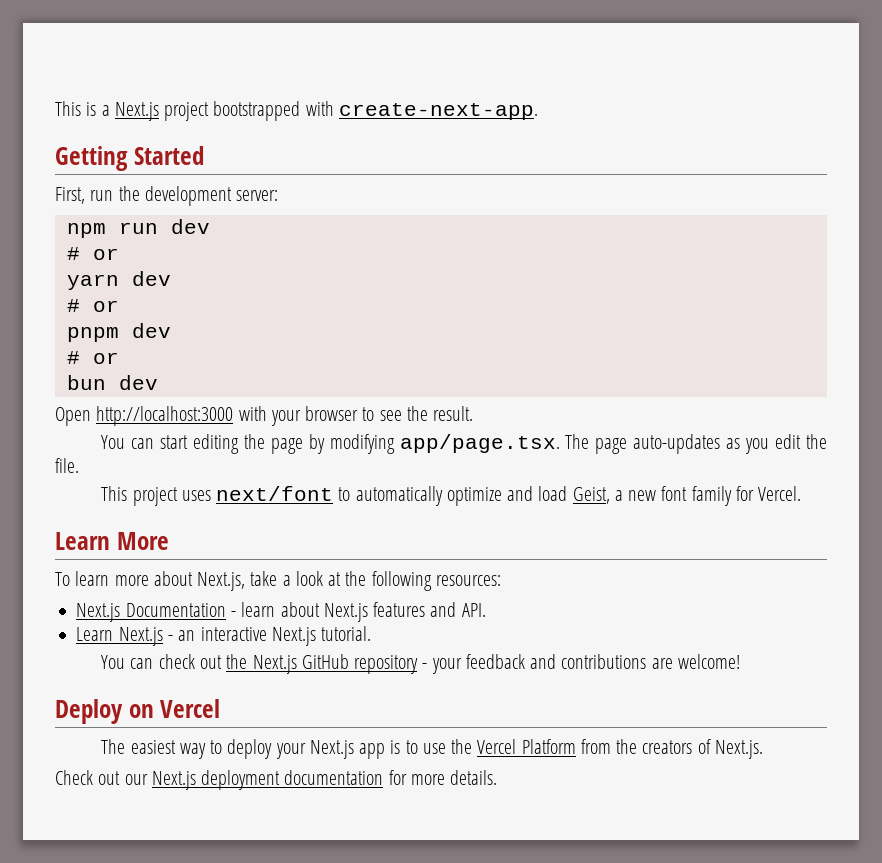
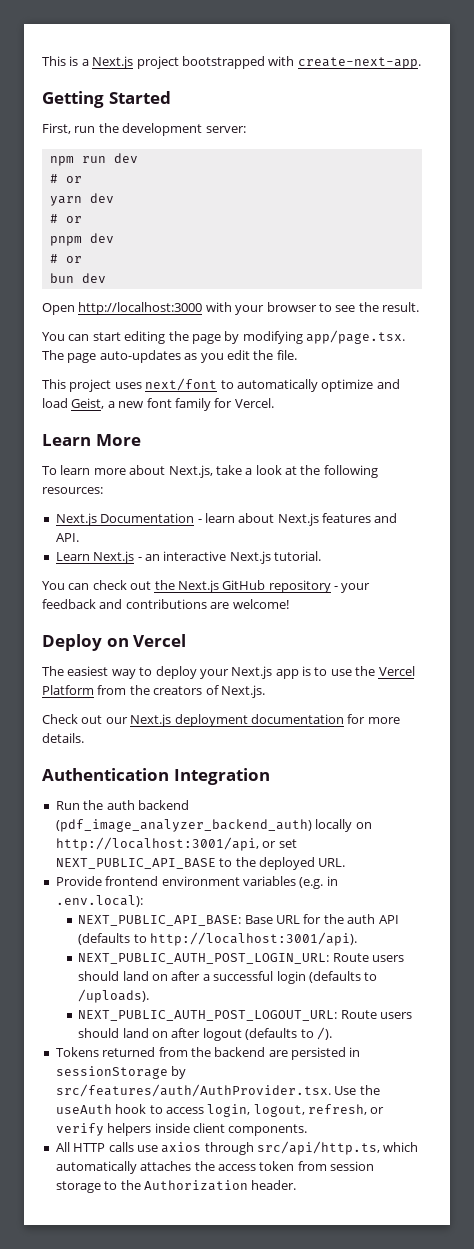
+ Authentication Integration
+ Run the auth backend (pdf_image_analyzer_backend_auth) locally on http://localhost:3001/api, or set NEXT_PUBLIC_API_BASE to the deployed URL.
+ Provide frontend environment variables (e.g. in .env.local):
+ NEXT_PUBLIC_API_BASE: Base URL for the auth API (defaults to http://localhost:3001/api).
+ NEXT_PUBLIC_AUTH_POST_LOGIN_URL: Route users should land on after a successful login (defaults to /uploads).
+ NEXT_PUBLIC_AUTH_POST_LOGOUT_URL: Route users should land on after logout (defaults to /).
+ Tokens returned from the backend are persisted in sessionStorage by src/features/auth/AuthProvider.tsx. Use the useAuth hook to access login, logout, refresh, or verify helpers inside client components.
+ All HTTP calls use axios through src/api/http.ts, which automatically attaches the access token from session storage to the Authorization header.

